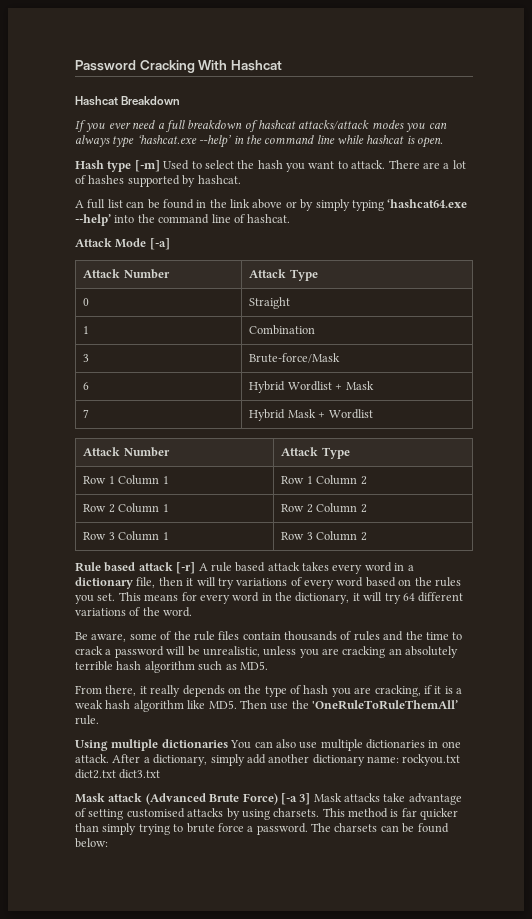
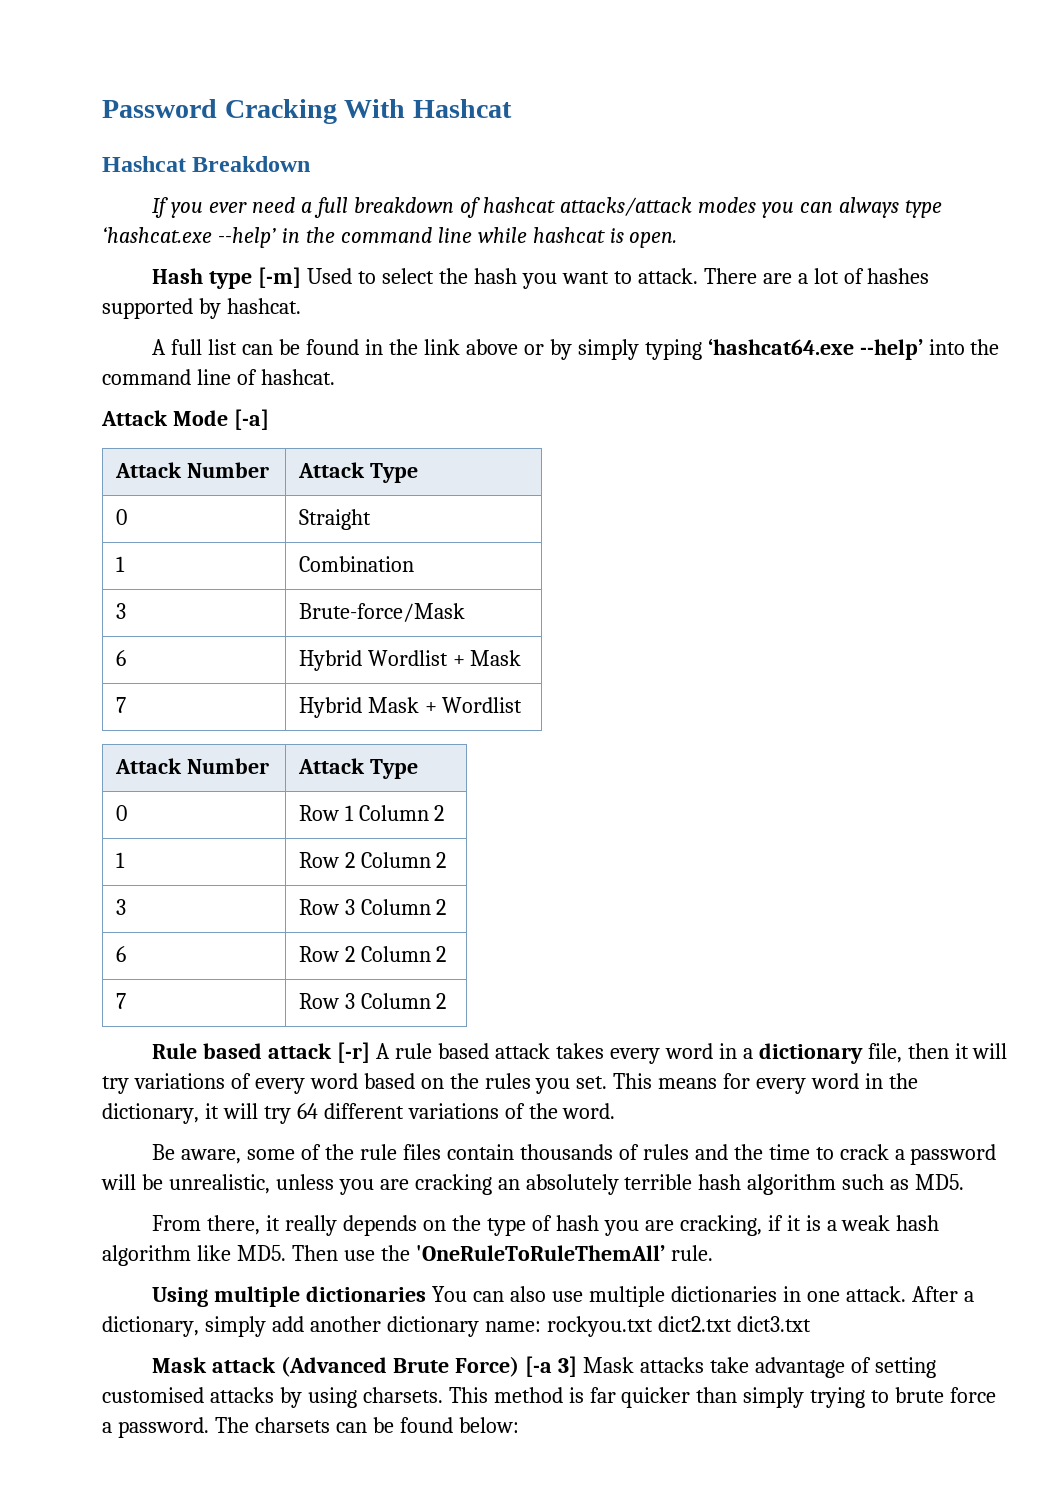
- Row 1 Column 1 | Row 1 Column 2
+ 0 | Row 1 Column 2
- Row 2 Column 1 | Row 2 Column 2
+ 1 | Row 2 Column 2
- Row 3 Column 1 | Row 3 Column 2
+ 3 | Row 3 Column 2
+ 6 | Row 2 Column 2
+ 7 | Row 3 Column 2

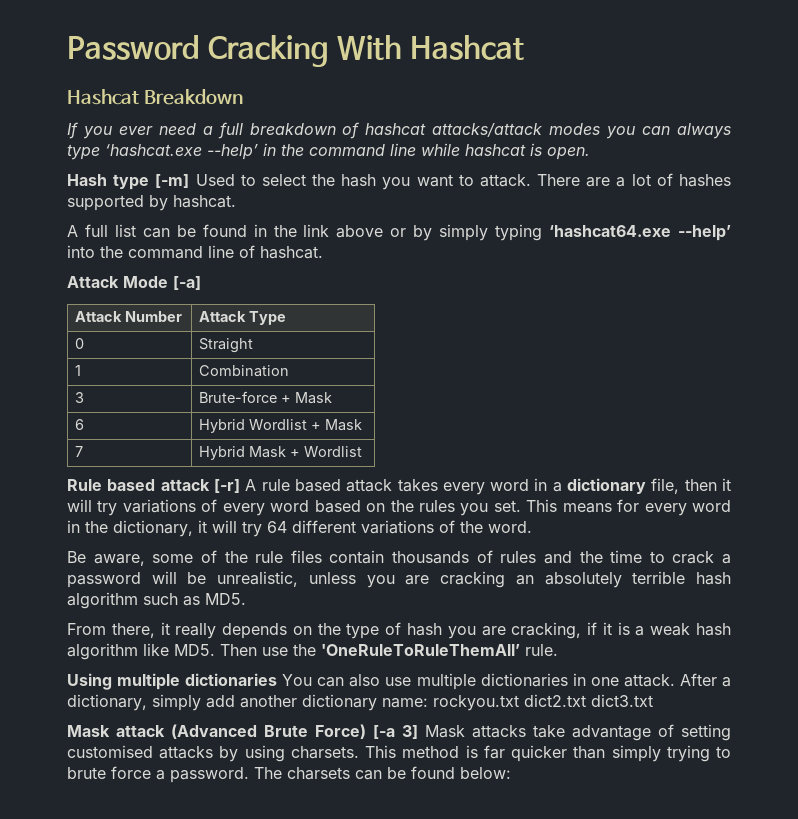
- 3 | Brute-force/Mask
+ 3 | Brute-force + Mask
  7 | Hybrid Mask + Wordlist
- Attack Number | Attack Type
- 0 | Row 1 Column 2
- 1 | Row 2 Column 2
- 3 | Row 3 Column 2
- 6 | Row 2 Column 2
- 7 | Row 3 Column 2

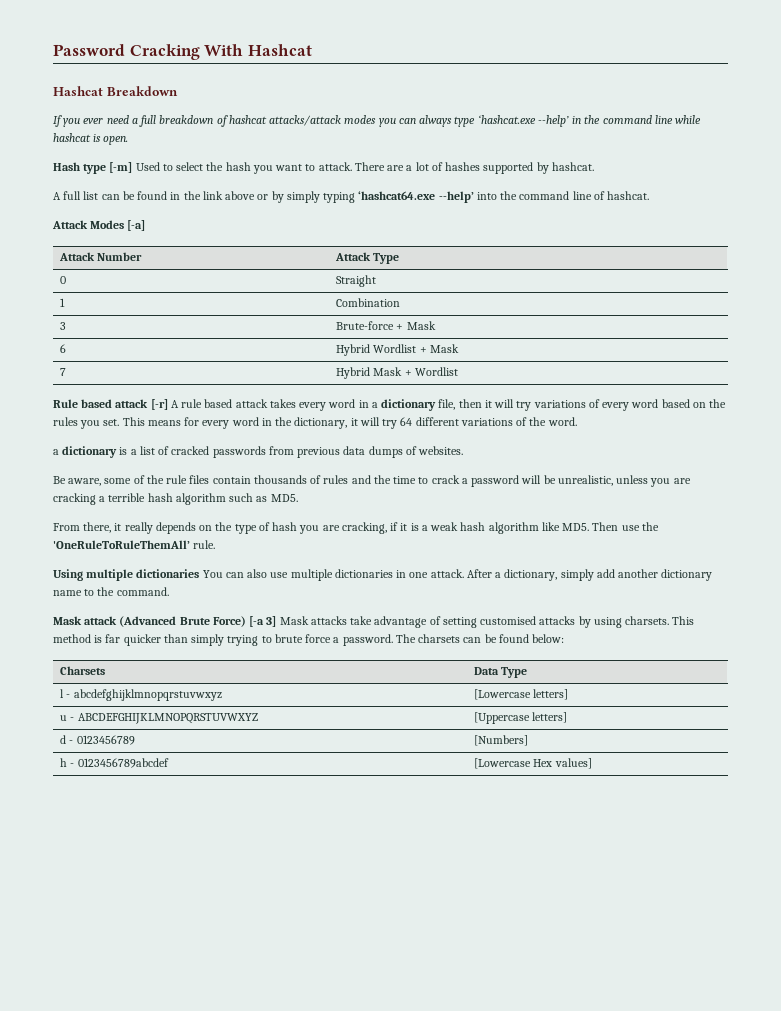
- Attack Mode [-a]
+ Attack Modes [-a]
+ a dictionary is a list of cracked passwords from previous data dumps of websites.
- Be aware, some of the rule files contain thousands of rules and the time to crack a password will be unrealistic, unless you are cracking an absolutely terrible hash algorithm such as MD5.
+ Be aware, some of the rule files contain thousands of rules and the time to crack a password will be unrealistic, unless you are cracking a terrible hash algorithm such as MD5.
- After a dictionary, simply add another dictionary name: rockyou.txt dict2.txt dict3.txt
+ After a dictionary, simply add another dictionary name to the command.
+ Charsets | Data Type
+ l - abcdefghijklmnopqrstuvwxyz | [Lowercase letters]
+ u - ABCDEFGHIJKLMNOPQRSTUVWXYZ | [Uppercase letters]
+ d - 0123456789 | [Numbers]
+ h - 0123456789abcdef | [Lowercase Hex values]

